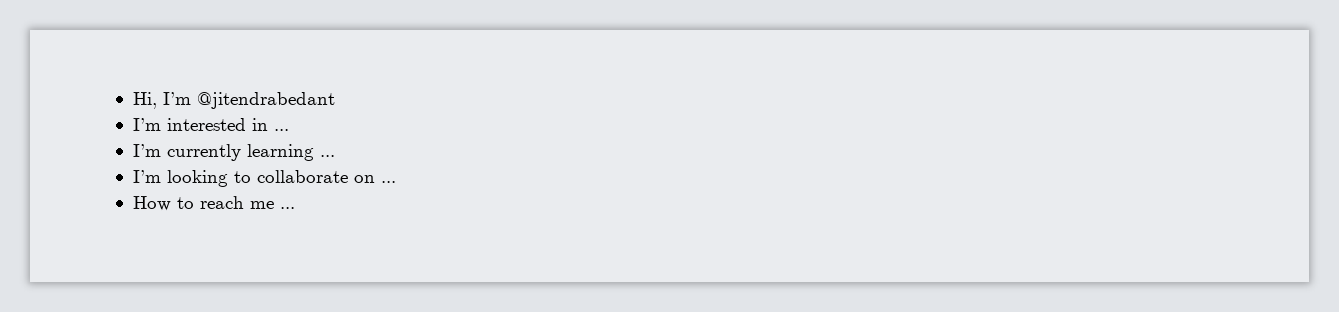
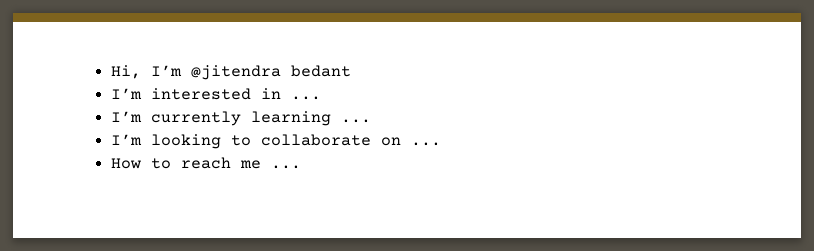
- Hi, I’m @jitendrabedant
+ Hi, I’m @jitendra bedant

